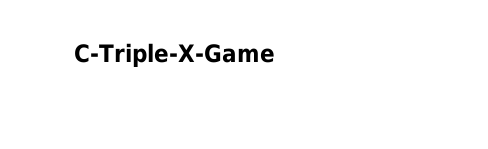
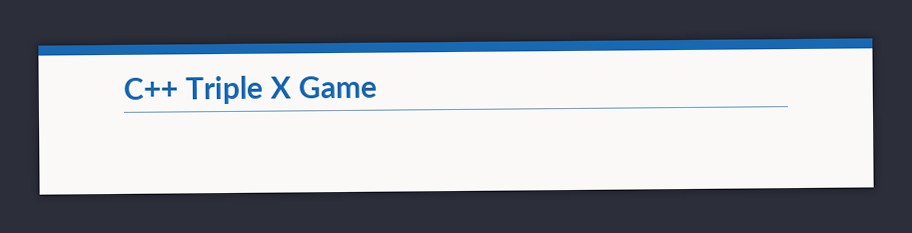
- C-Triple-X-Game
+ C++ Triple X Game

